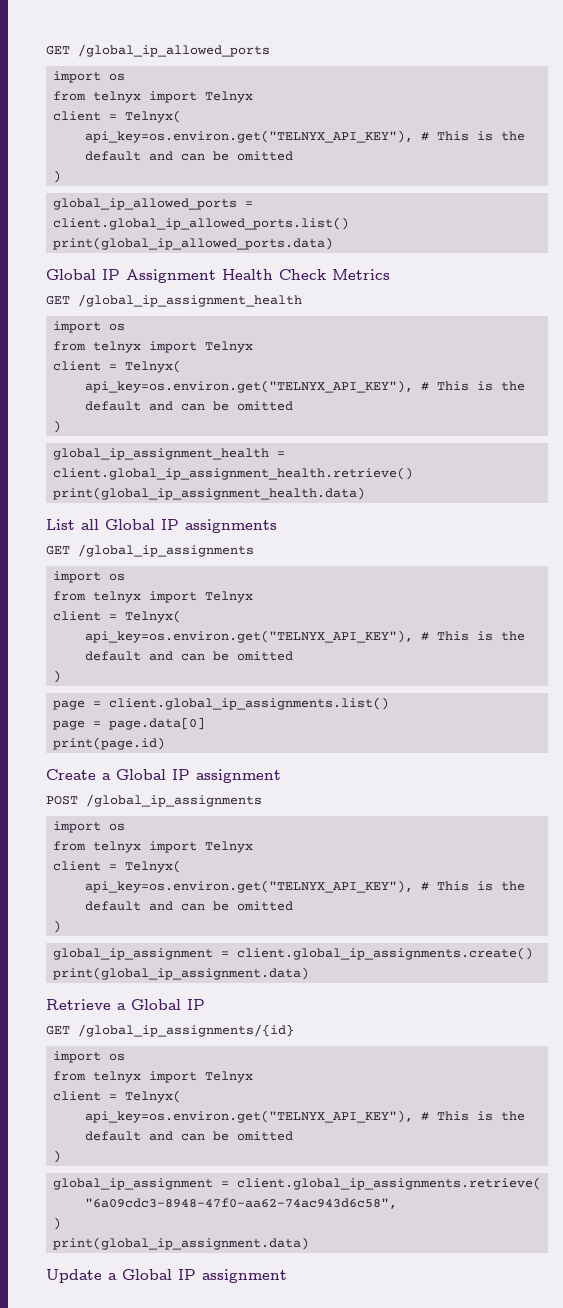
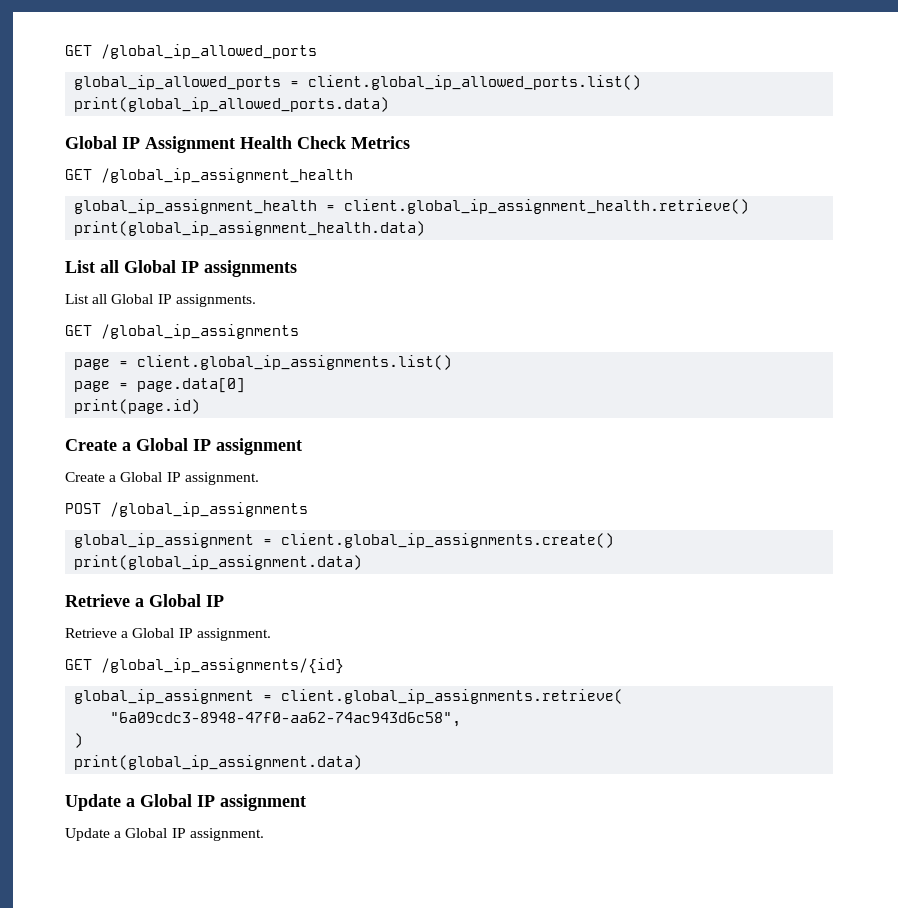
  GET /global_ip_allowed_ports
- import os
- from telnyx import Telnyx
- client = Telnyx(
- api_key=os.environ.get("TELNYX_API_KEY"), # This is the default and can be omitted
- )
  GET /global_ip_assignment_health
- import os
- from telnyx import Telnyx
- client = Telnyx(
- api_key=os.environ.get("TELNYX_API_KEY"), # This is the default and can be omitted
- )
+ List all Global IP assignments.
  GET /global_ip_assignments
- import os
- from telnyx import Telnyx
- client = Telnyx(
- api_key=os.environ.get("TELNYX_API_KEY"), # This is the default and can be omitted
- )
+ Create a Global IP assignment.
  POST /global_ip_assignments
- import os
- from telnyx import Telnyx
- client = Telnyx(
- api_key=os.environ.get("TELNYX_API_KEY"), # This is the default and can be omitted
- )
+ Retrieve a Global IP assignment.
  GET /global_ip_assignments/{id}
- import os
- from telnyx import Telnyx
- client = Telnyx(
- api_key=os.environ.get("TELNYX_API_KEY"), # This is the default and can be omitted
- )
+ Update a Global IP assignment.

